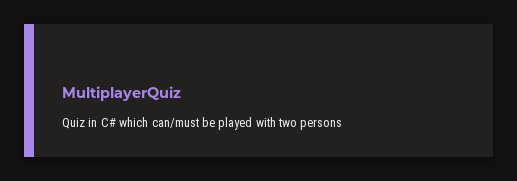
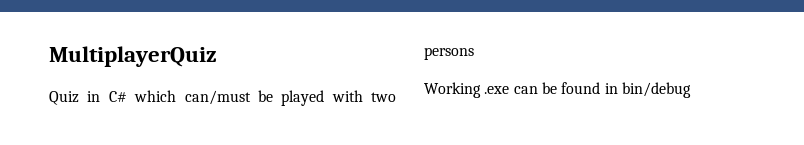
+ Working .exe can be found in bin/debug

